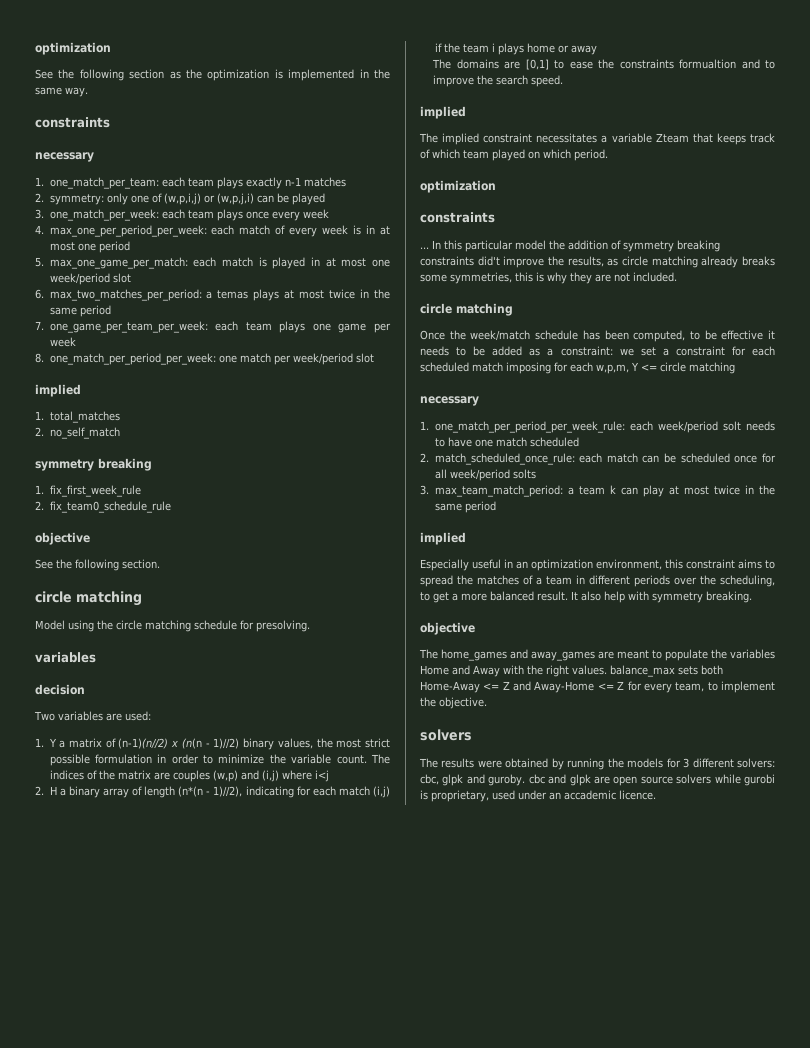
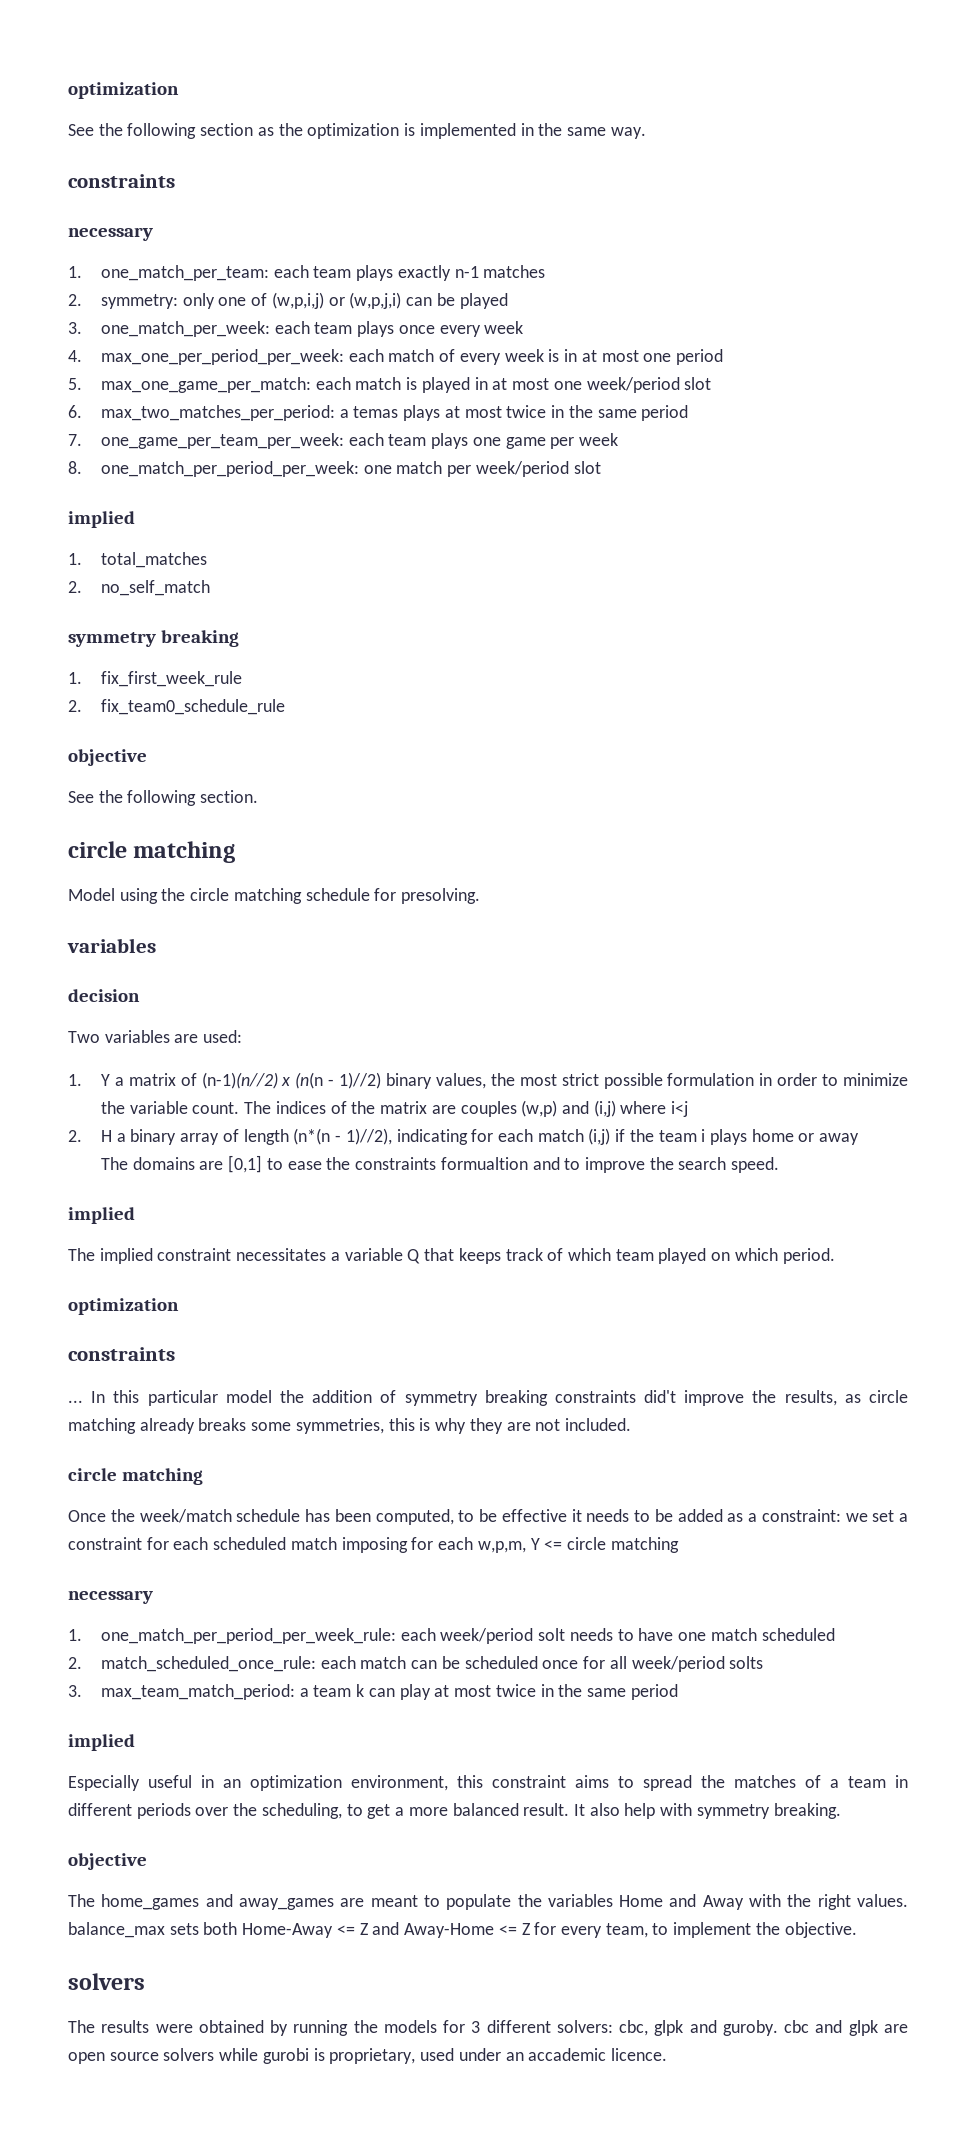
- The implied constraint necessitates a variable Zteam that keeps track of which team played on which period.
+ The implied constraint necessitates a variable Q that keeps track of which team played on which period.

